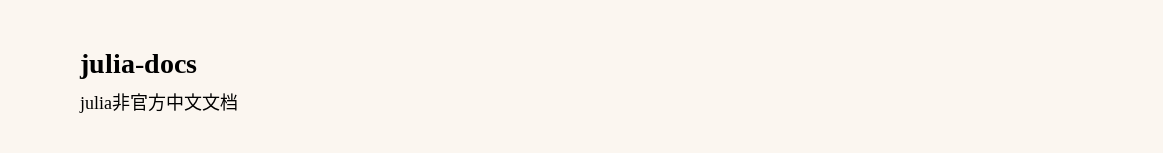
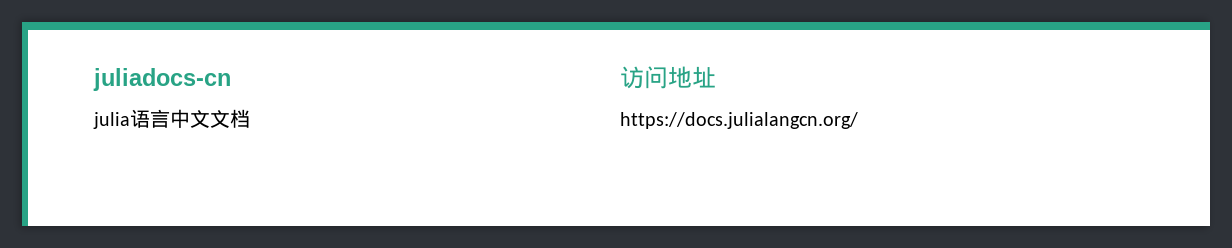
- julia-docs
+ juliadocs-cn
- julia非官方中文文档
+ julia语言中文文档
+ 访问地址
+ https://docs.julialangcn.org/

